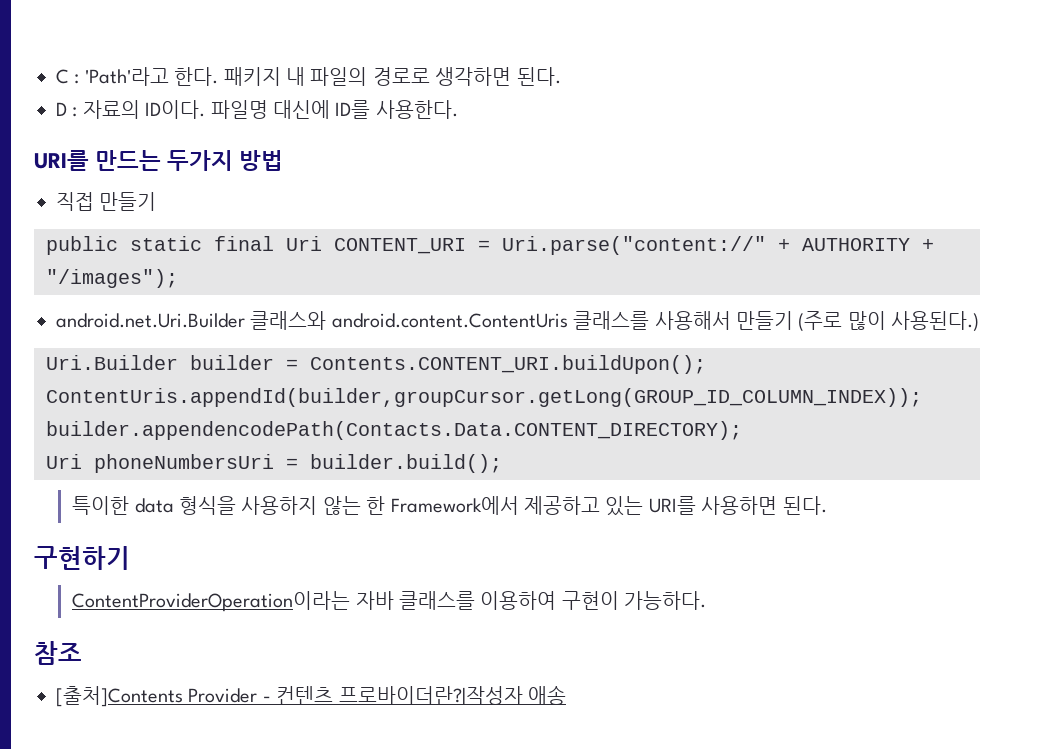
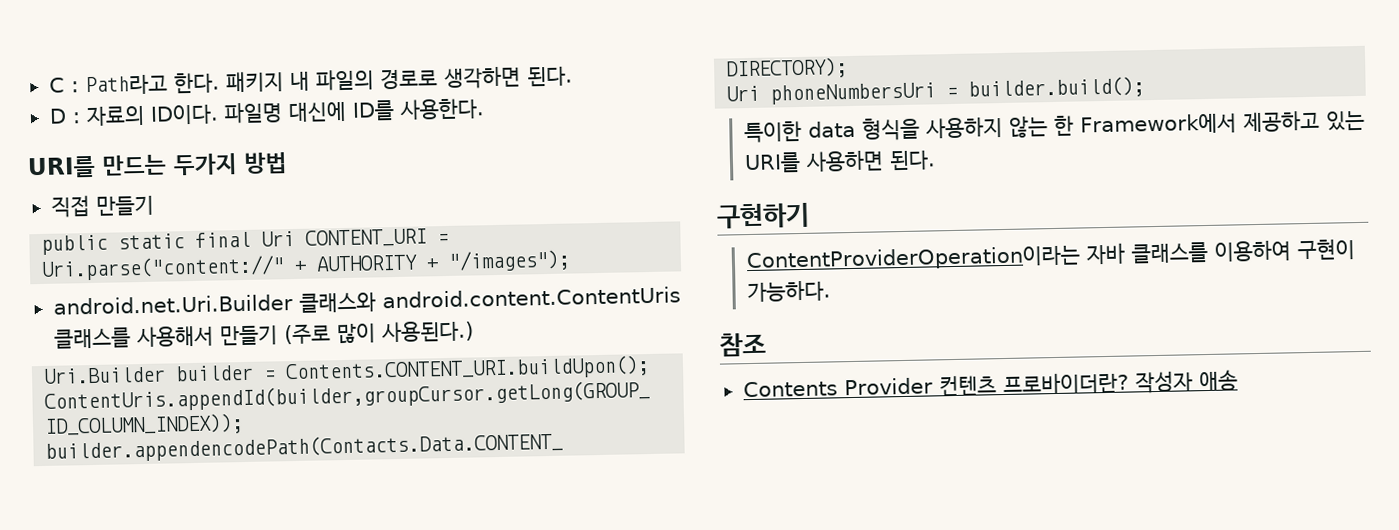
- C : 'Path'라고 한다.
+ C : Path라고 한다.
- [출처]Contents Provider - 컨텐츠 프로바이더란?|작성자 애송
+ Contents Provider 컨텐츠 프로바이더란? 작성자 애송

